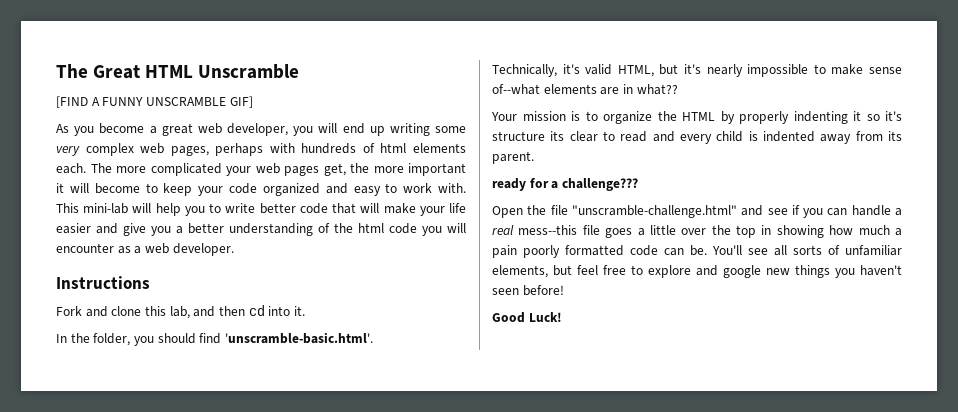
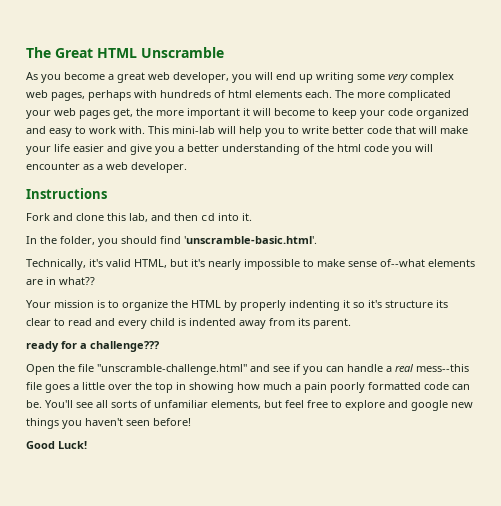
- [FIND A FUNNY UNSCRAMBLE GIF]

